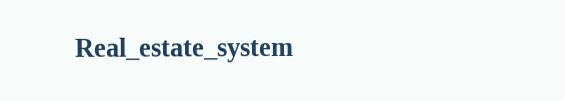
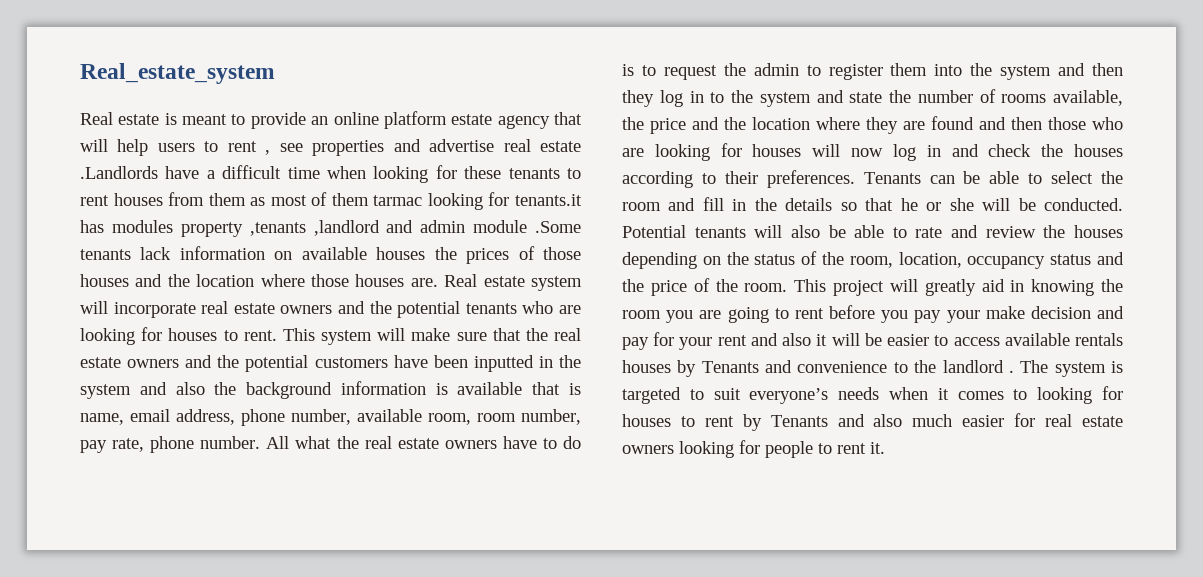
+ Real estate is meant to provide an online platform estate agency that will help users to rent , see properties and advertise real estate .Landlords have a difficult time when looking for these tenants to rent houses from them as most of them tarmac looking for tenants.it has modules property ,tenants ,landlord and admin module .Some tenants lack information on available houses the prices of those houses and the location where those houses are. Real estate system will incorporate real estate owners and the potential tenants who are looking for houses to rent. This system will make sure that the real estate owners and the potential customers have been inputted in the system and also the background information is available that is name, email address, phone number, available room, room number, pay rate, phone number. All what the real estate owners have to do is to request the admin to register them into the system and then they log in to the system and state the number of rooms available, the price and the location where they are found and then those who are looking for houses will now log in and check the houses according to their preferences. Tenants can be able to select the room and fill in the details so that he or she will be conducted. Potential tenants will also be able to rate and review the houses depending on the status of the room, location, occupancy status and the price of the room. This project will greatly aid in knowing the room you are going to rent before you pay your make decision and pay for your rent and also it will be easier to access available rentals houses by Tenants and convenience to the landlord . The system is targeted to suit everyone’s needs when it comes to looking for houses to rent by Tenants and also much easier for real estate owners looking for people to rent it.

